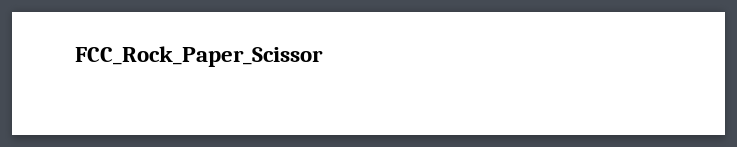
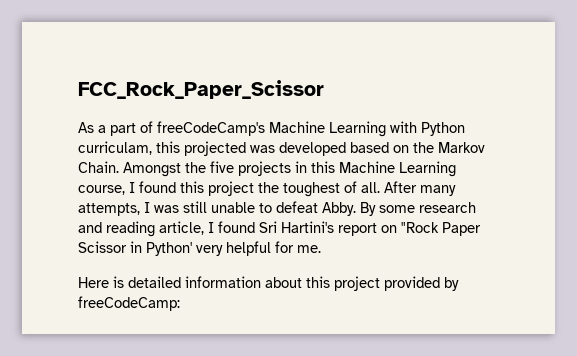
+ As a part of freeCodeCamp's Machine Learning with Python curriculam, this projected was developed based on the Markov Chain. Amongst the five projects in this Machine Learning course, I found this project the toughest of all. After many attempts, I was still unable to defeat Abby. By some research and reading article, I found Sri Hartini's report on "Rock Paper Scissor in Python' very helpful for me.
+ Here is detailed information about this project provided by freeCodeCamp:

